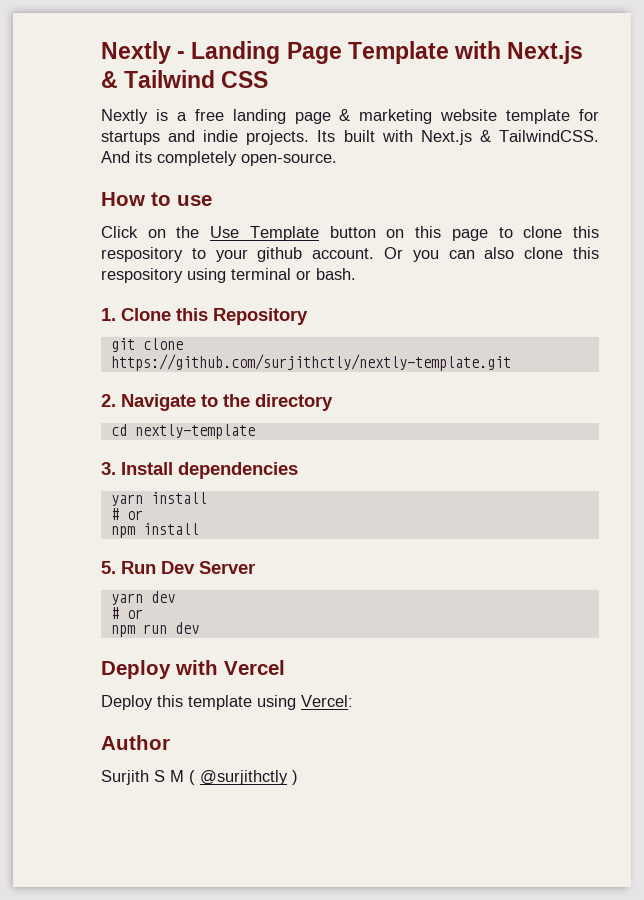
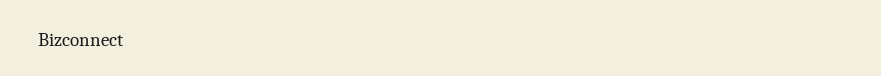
- Nextly - Landing Page Template with Next.js & Tailwind CSS
- Nextly is a free landing page & marketing website template for startups and indie projects. Its built with Next.js & TailwindCSS. And its completely open-source.
- How to use
- Click on the Use Template button on this page to clone this respository to your github account. Or you can also clone this respository using terminal or bash.
- 1. Clone this Repository
- git clone https://github.com/surjithctly/nextly-template.git
- 2. Navigate to the directory
- cd nextly-template
- 3. Install dependencies
- yarn install
- # or
- npm install
- 5. Run Dev Server
- yarn dev
- # or
- npm run dev
- Deploy with Vercel
- Deploy this template using Vercel:
- Author
- Surjith S M ( @surjithctly )
+ Bizconnect

